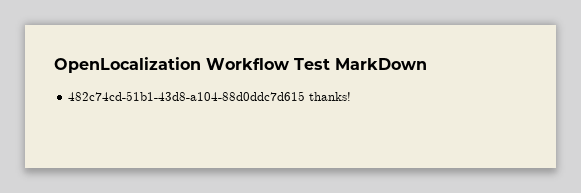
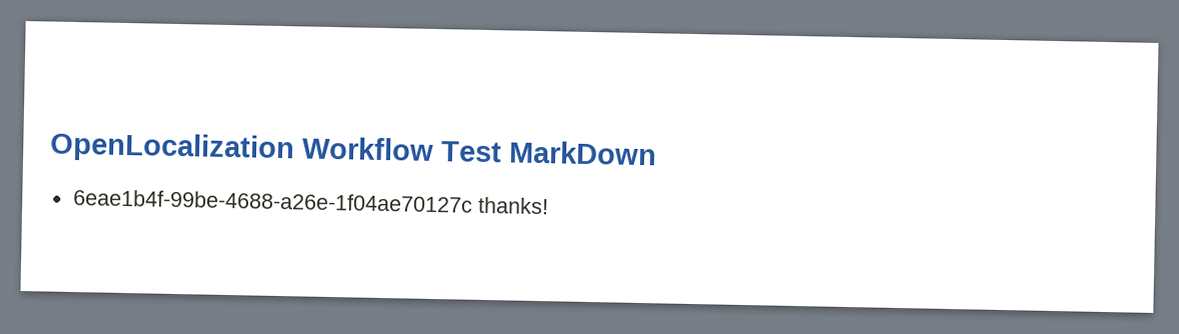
- 482c74cd-51b1-43d8-a104-88d0ddc7d615 thanks!
+ 6eae1b4f-99be-4688-a26e-1f04ae70127c thanks!

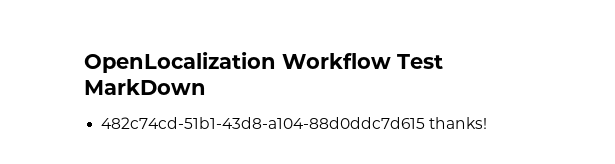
- 6eae1b4f-99be-4688-a26e-1f04ae70127c thanks!
+ 482c74cd-51b1-43d8-a104-88d0ddc7d615 thanks!

